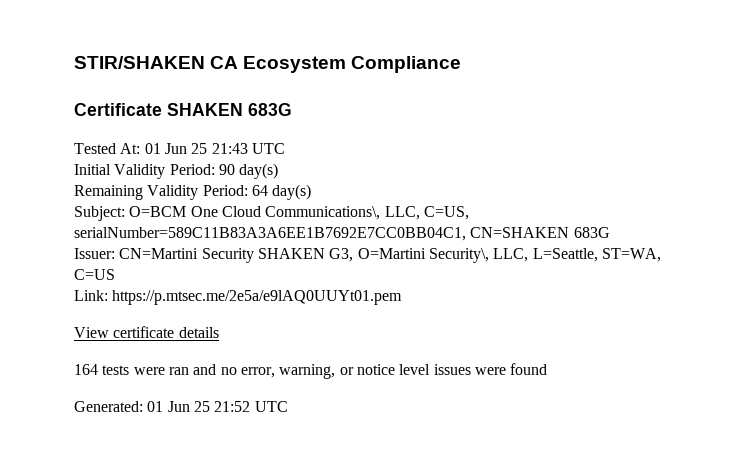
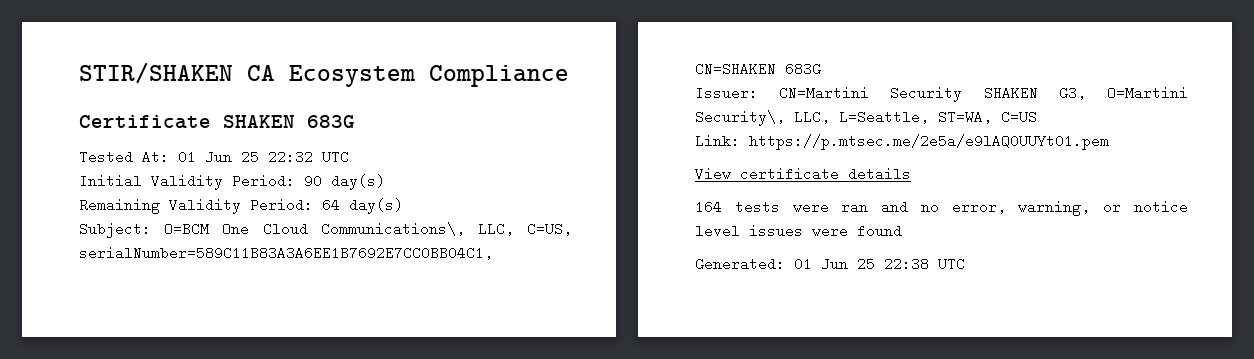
- Tested At: 01 Jun 25 21:43 UTC
+ Tested At: 01 Jun 25 22:32 UTC
- Generated: 01 Jun 25 21:52 UTC
+ Generated: 01 Jun 25 22:38 UTC

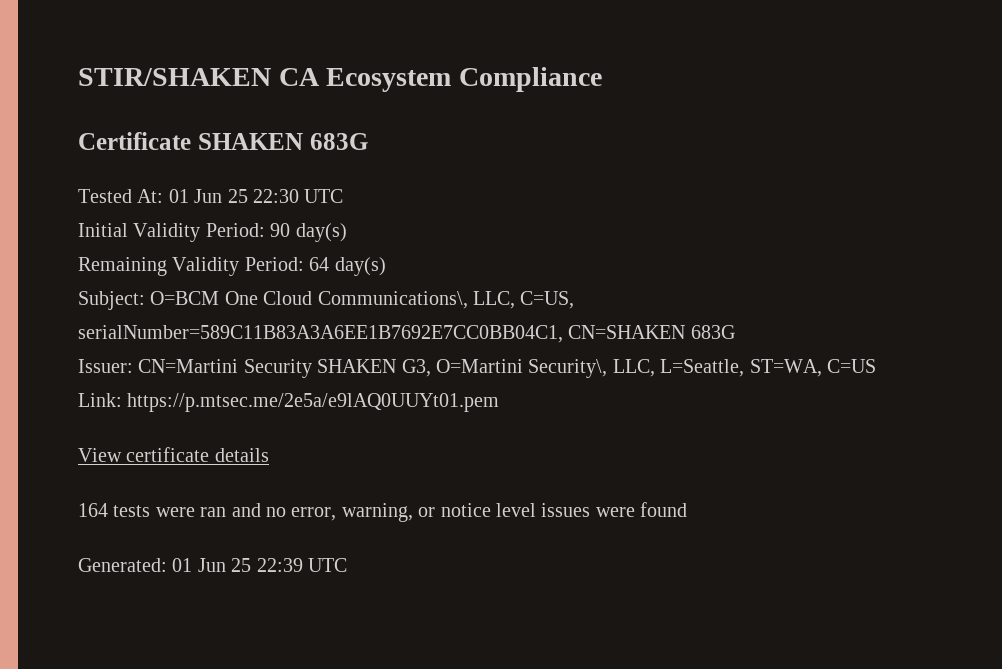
- Tested At: 01 Jun 25 22:32 UTC
+ Tested At: 01 Jun 25 22:30 UTC
- Generated: 01 Jun 25 22:38 UTC
+ Generated: 01 Jun 25 22:39 UTC

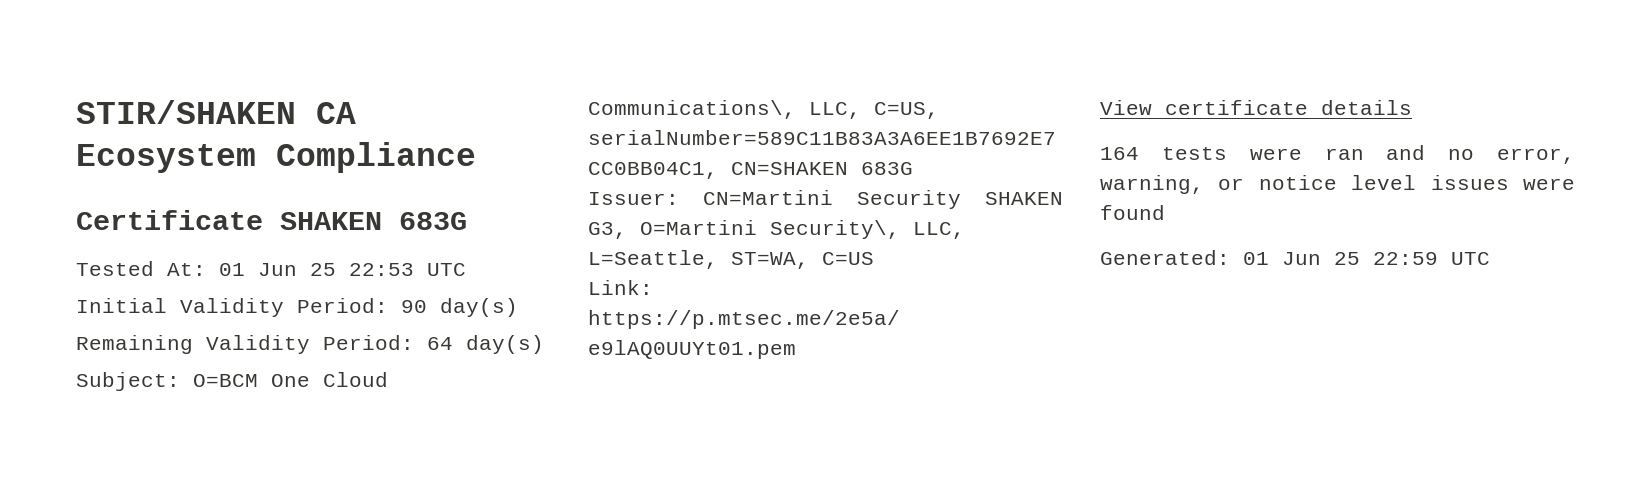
- Tested At: 01 Jun 25 22:30 UTC
+ Tested At: 01 Jun 25 22:53 UTC
- Generated: 01 Jun 25 22:39 UTC
+ Generated: 01 Jun 25 22:59 UTC

